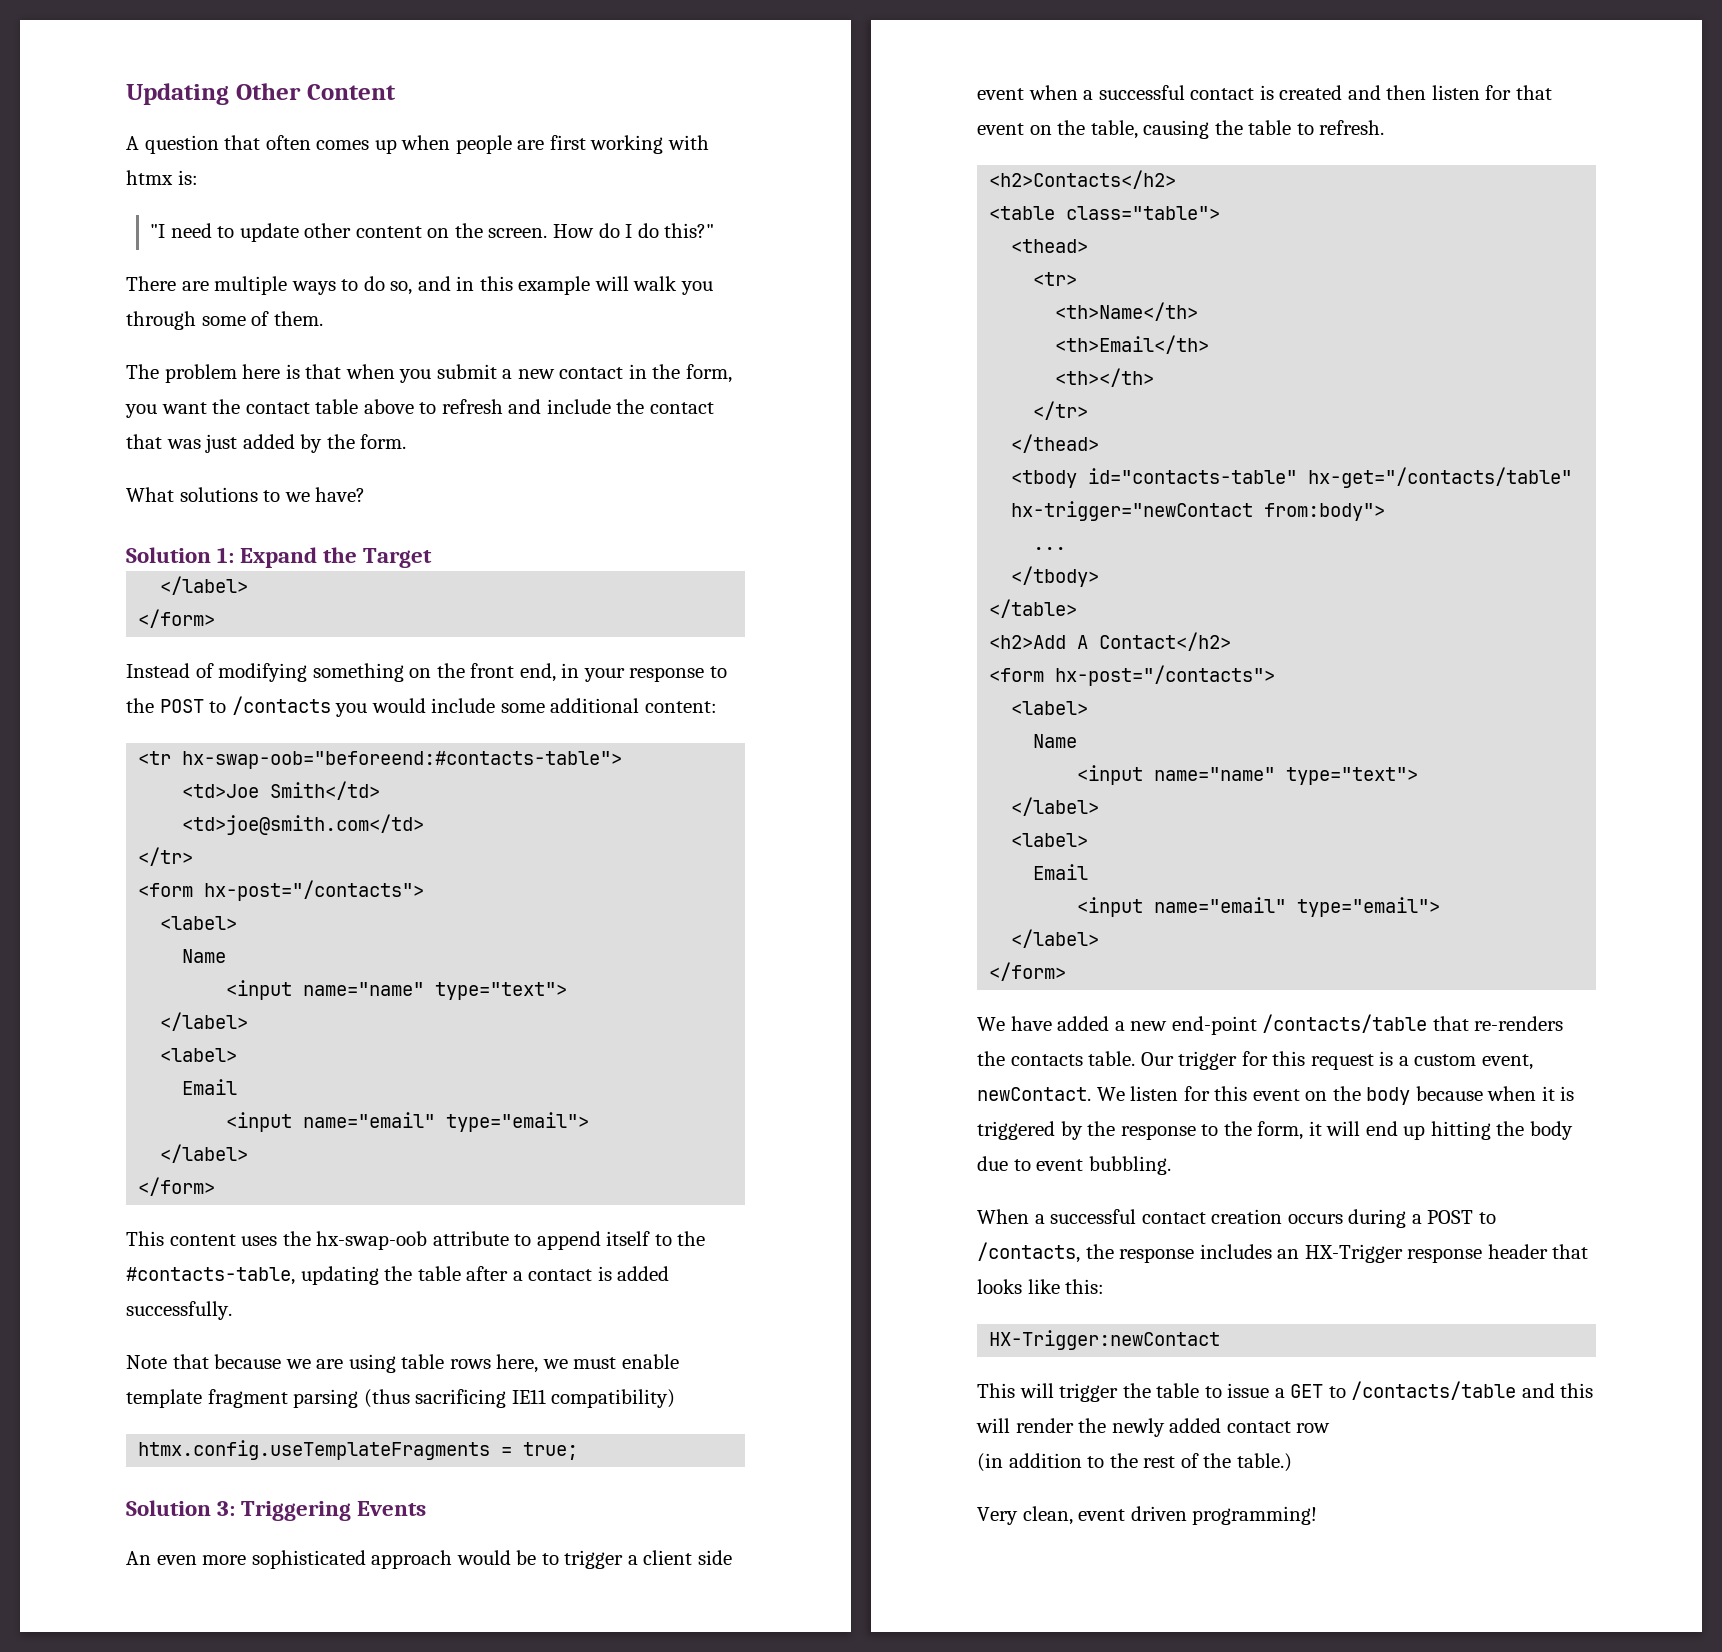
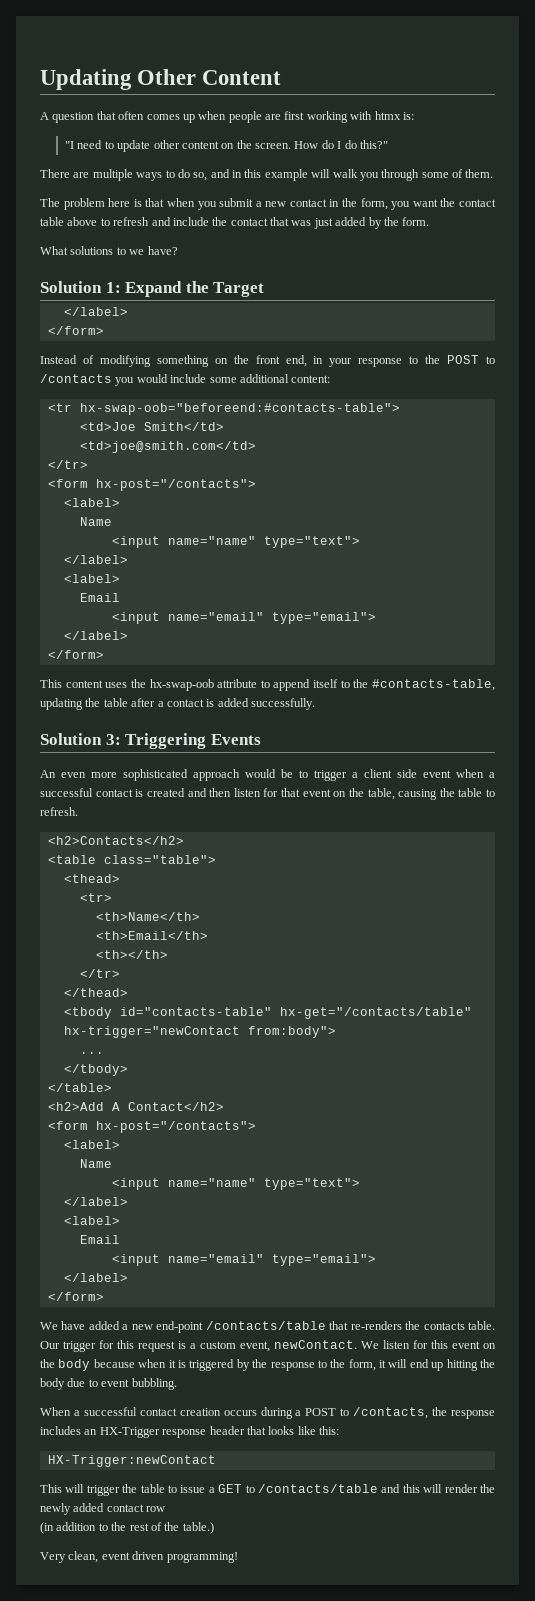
- Note that because we are using table rows here, we must enable template fragment parsing (thus sacrificing IE11 compatibility)
- htmx.config.useTemplateFragments = true;

